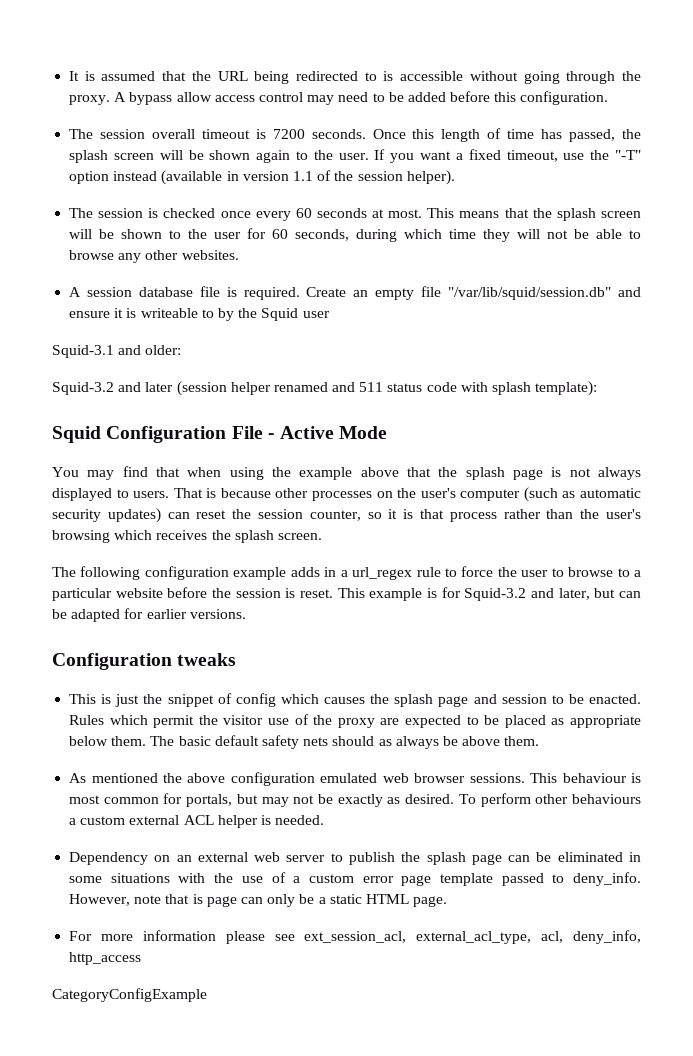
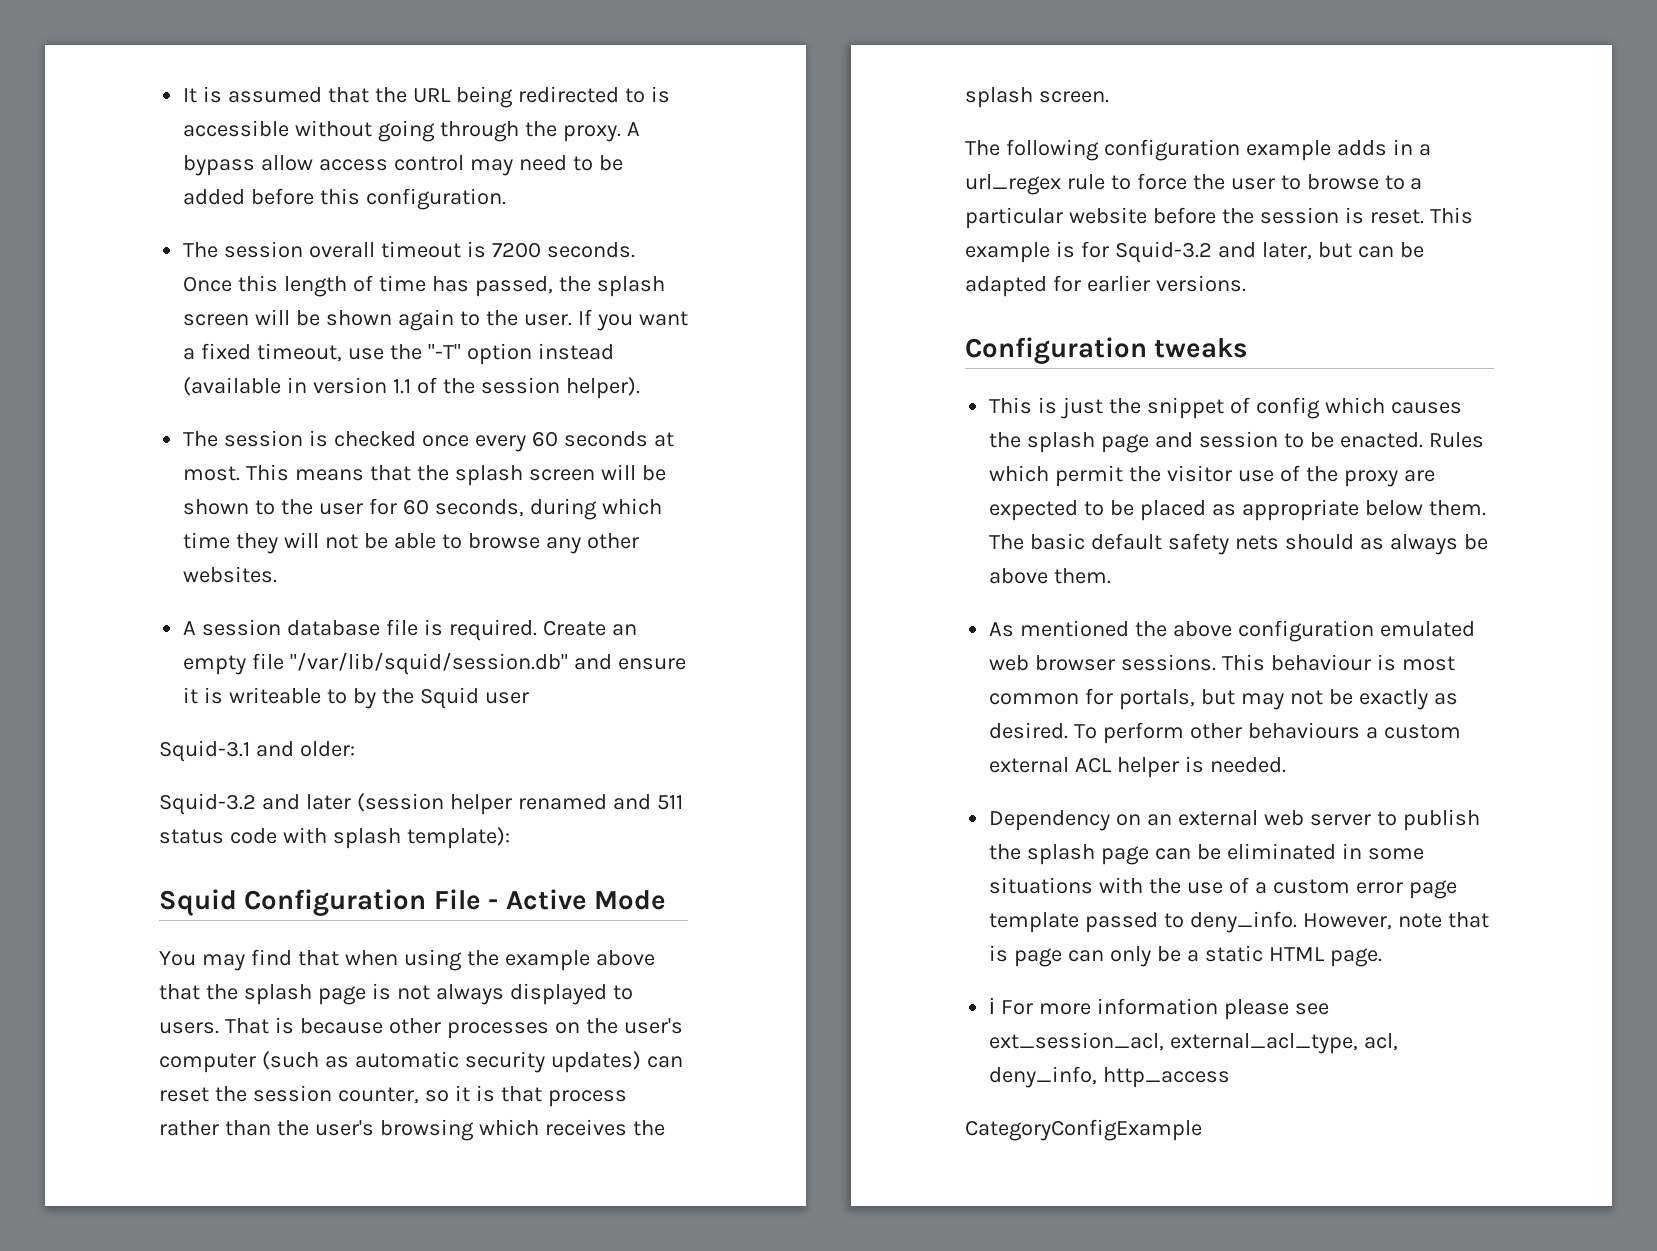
- For more information please see ext_session_acl, external_acl_type, acl, deny_info, http_access
+ ℹ For more information please see ext_session_acl, external_acl_type, acl, deny_info, http_access

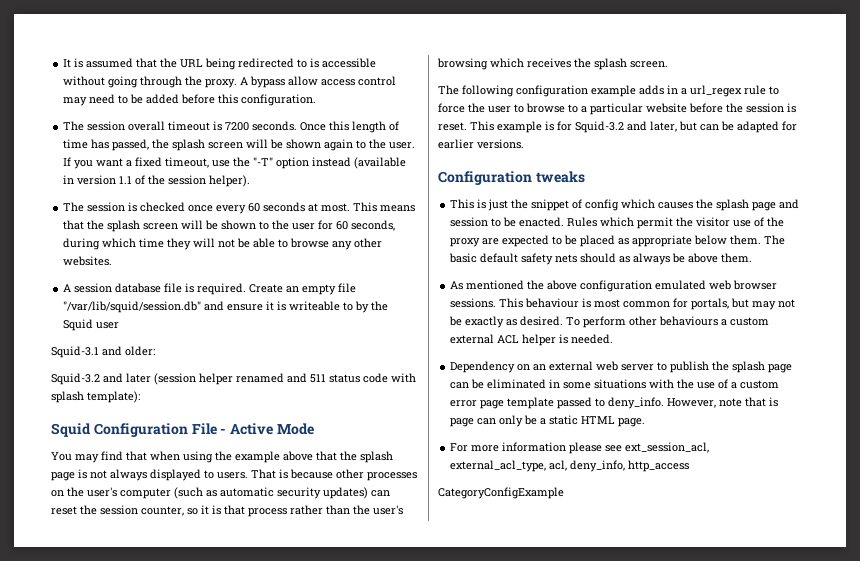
- ℹ For more information please see ext_session_acl, external_acl_type, acl, deny_info, http_access
+ For more information please see ext_session_acl, external_acl_type, acl, deny_info, http_access

